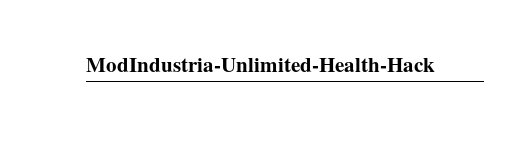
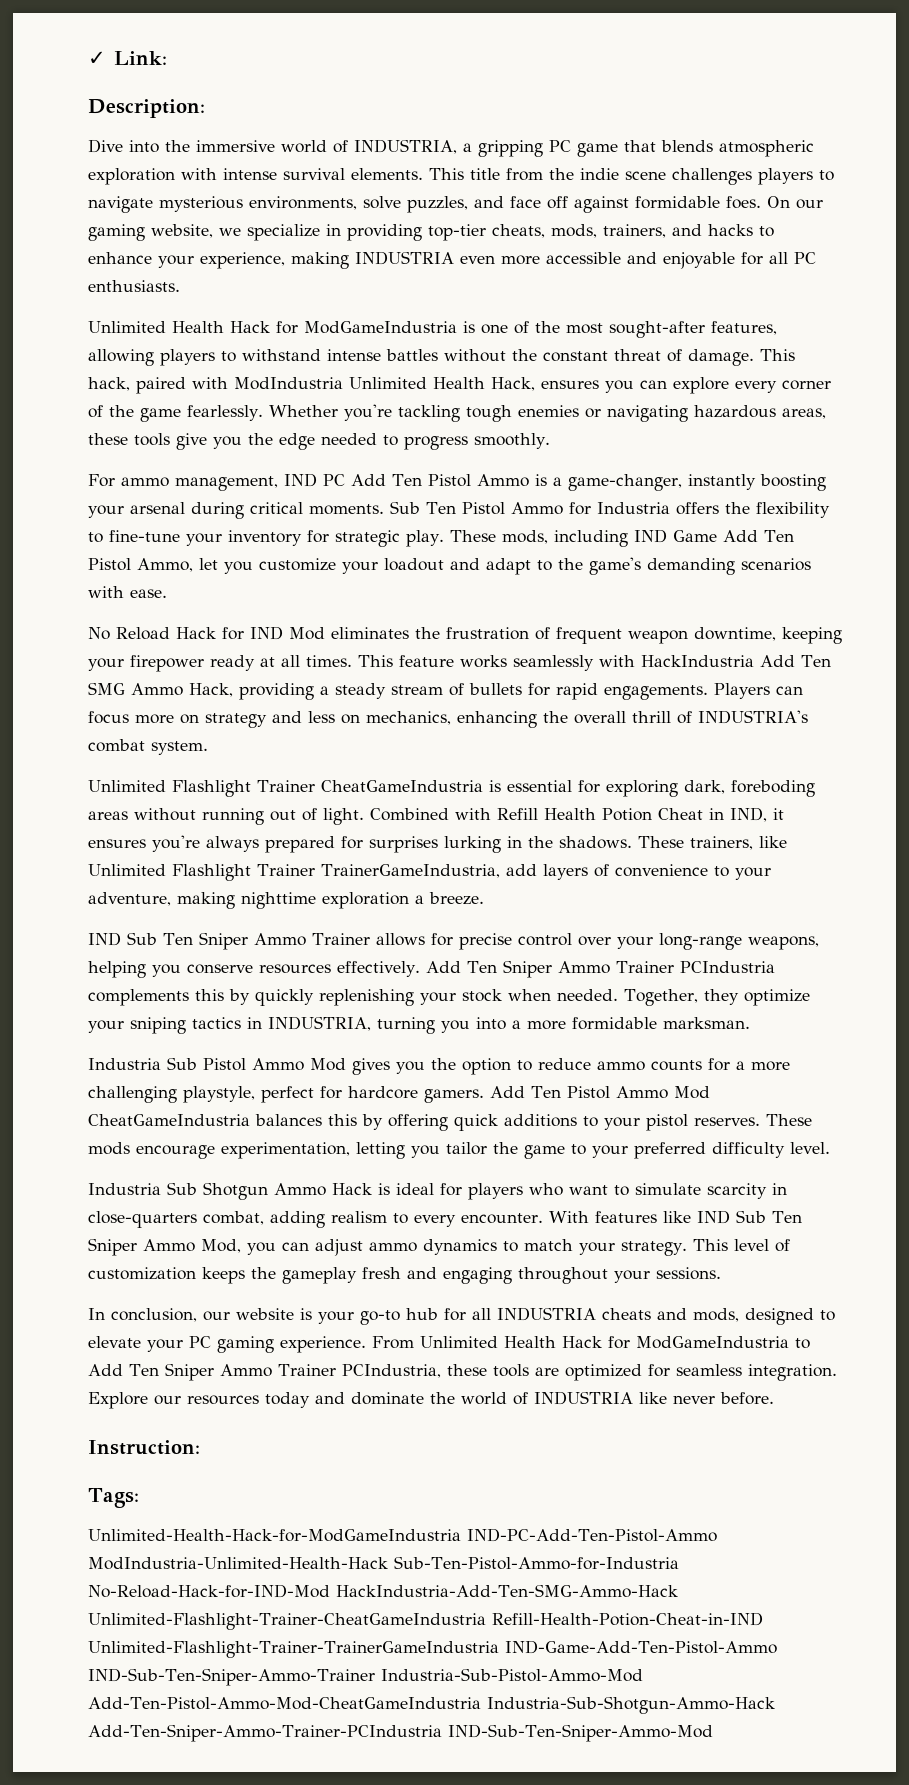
- ModIndustria-Unlimited-Health-Hack
+ ✓ Link:
+ Description:
+ Dive into the immersive world of INDUSTRIA, a gripping PC game that blends atmospheric exploration with intense survival elements. This title from the indie scene challenges players to navigate mysterious environments, solve puzzles, and face off against formidable foes. On our gaming website, we specialize in providing top-tier cheats, mods, trainers, and hacks to enhance your experience, making INDUSTRIA even more accessible and enjoyable for all PC enthusiasts.
+ Unlimited Health Hack for ModGameIndustria is one of the most sought-after features, allowing players to withstand intense battles without the constant threat of damage. This hack, paired with ModIndustria Unlimited Health Hack, ensures you can explore every corner of the game fearlessly. Whether you're tackling tough enemies or navigating hazardous areas, these tools give you the edge needed to progress smoothly.
+ For ammo management, IND PC Add Ten Pistol Ammo is a game-changer, instantly boosting your arsenal during critical moments. Sub Ten Pistol Ammo for Industria offers the flexibility to fine-tune your inventory for strategic play. These mods, including IND Game Add Ten Pistol Ammo, let you customize your loadout and adapt to the game's demanding scenarios with ease.
+ No Reload Hack for IND Mod eliminates the frustration of frequent weapon downtime, keeping your firepower ready at all times. This feature works seamlessly with HackIndustria Add Ten SMG Ammo Hack, providing a steady stream of bullets for rapid engagements. Players can focus more on strategy and less on mechanics, enhancing the overall thrill of INDUSTRIA's combat system.
+ Unlimited Flashlight Trainer CheatGameIndustria is essential for exploring dark, foreboding areas without running out of light. Combined with Refill Health Potion Cheat in IND, it ensures you're always prepared for surprises lurking in the shadows. These trainers, like Unlimited Flashlight Trainer TrainerGameIndustria, add layers of convenience to your adventure, making nighttime exploration a breeze.
+ IND Sub Ten Sniper Ammo Trainer allows for precise control over your long-range weapons, helping you conserve resources effectively. Add Ten Sniper Ammo Trainer PCIndustria complements this by quickly replenishing your stock when needed. Together, they optimize your sniping tactics in INDUSTRIA, turning you into a more formidable marksman.
+ Industria Sub Pistol Ammo Mod gives you the option to reduce ammo counts for a more challenging playstyle, perfect for hardcore gamers. Add Ten Pistol Ammo Mod CheatGameIndustria balances this by offering quick additions to your pistol reserves. These mods encourage experimentation, letting you tailor the game to your preferred difficulty level.
+ Industria Sub Shotgun Ammo Hack is ideal for players who want to simulate scarcity in close-quarters combat, adding realism to every encounter. With features like IND Sub Ten Sniper Ammo Mod, you can adjust ammo dynamics to match your strategy. This level of customization keeps the gameplay fresh and engaging throughout your sessions.
+ In conclusion, our website is your go-to hub for all INDUSTRIA cheats and mods, designed to elevate your PC gaming experience. From Unlimited Health Hack for ModGameIndustria to Add Ten Sniper Ammo Trainer PCIndustria, these tools are optimized for seamless integration. Explore our resources today and dominate the world of INDUSTRIA like never before.
+ Instruction:
+ Tags:
+ Unlimited-Health-Hack-for-ModGameIndustria IND-PC-Add-Ten-Pistol-Ammo ModIndustria-Unlimited-Health-Hack Sub-Ten-Pistol-Ammo-for-Industria No-Reload-Hack-for-IND-Mod HackIndustria-Add-Ten-SMG-Ammo-Hack Unlimited-Flashlight-Trainer-CheatGameIndustria Refill-Health-Potion-Cheat-in-IND Unlimited-Flashlight-Trainer-TrainerGameIndustria IND-Game-Add-Ten-Pistol-Ammo IND-Sub-Ten-Sniper-Ammo-Trainer Industria-Sub-Pistol-Ammo-Mod Add-Ten-Pistol-Ammo-Mod-CheatGameIndustria Industria-Sub-Shotgun-Ammo-Hack Add-Ten-Sniper-Ammo-Trainer-PCIndustria IND-Sub-Ten-Sniper-Ammo-Mod

